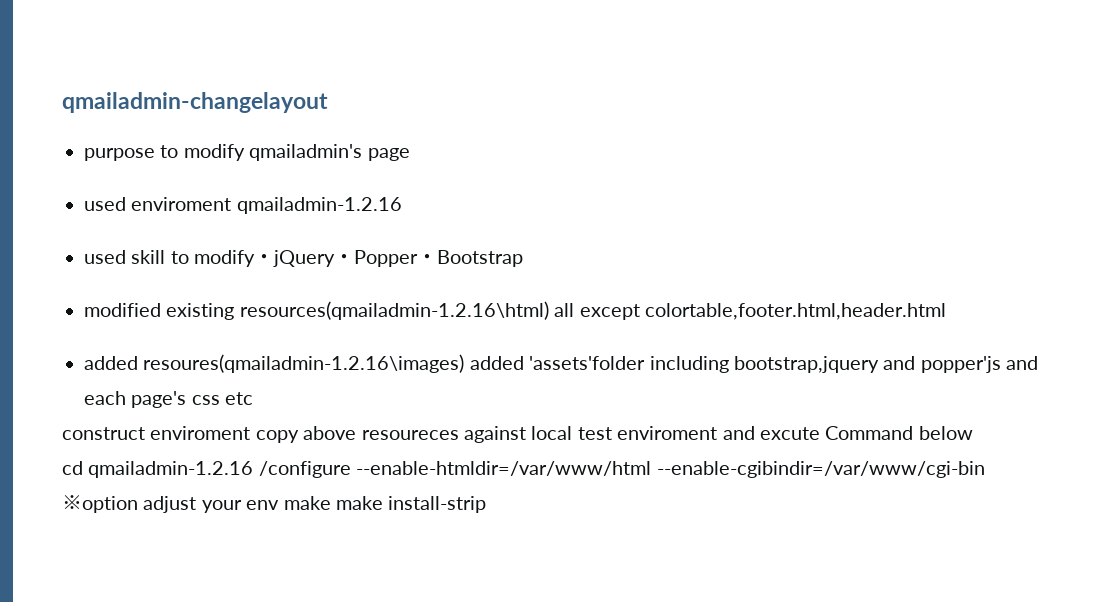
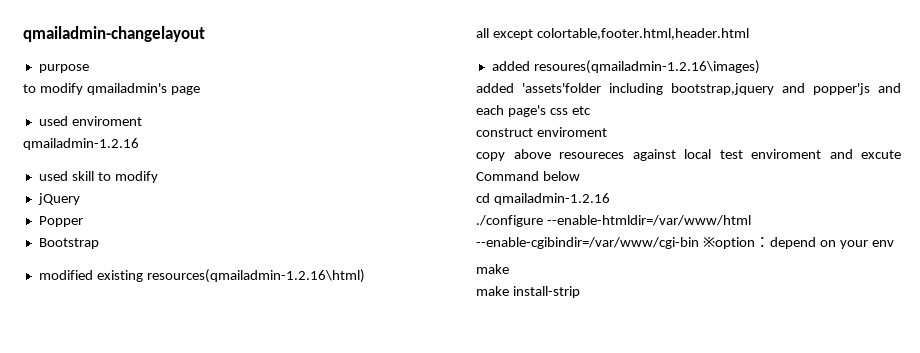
- purpose to modify qmailadmin's page
+ purpose
+ to modify qmailadmin's page
- used enviroment qmailadmin-1.2.16
+ used enviroment
+ qmailadmin-1.2.16
- used skill to modify・jQuery・Popper・Bootstrap
+ used skill to modify
+ jQuery
+ Popper
+ Bootstrap
- modified existing resources(qmailadmin-1.2.16\html) all except colortable,footer.html,header.html
+ modified existing resources(qmailadmin-1.2.16\html)
+ all except colortable,footer.html,header.html
- added resoures(qmailadmin-1.2.16\images) added 'assets'folder including bootstrap,jquery and popper'js and each page's css etc
+ added resoures(qmailadmin-1.2.16\images)
+ added 'assets'folder including bootstrap,jquery and popper'js and each page's css etc
- construct enviroment copy above resoureces against local test enviroment and excute Command below
+ construct enviroment
+ copy above resoureces against local test enviroment and excute Command below
- cd qmailadmin-1.2.16 /configure --enable-htmldir=/var/www/html --enable-cgibindir=/var/www/cgi-bin ※option adjust your env make make install-strip
+ cd qmailadmin-1.2.16
+ ./configure --enable-htmldir=/var/www/html --enable-cgibindir=/var/www/cgi-bin ※option：depend on your env
+ make
+ make install-strip

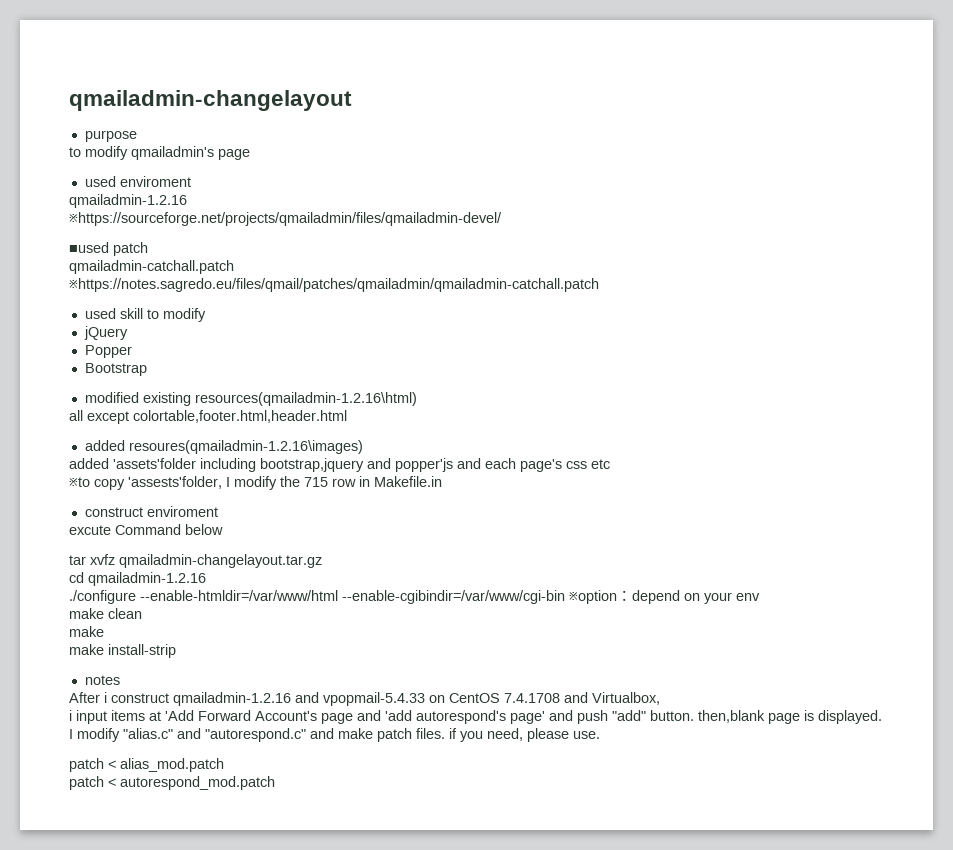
+ ※https://sourceforge.net/projects/qmailadmin/files/qmailadmin-devel/
+ ■used patch
+ qmailadmin-catchall.patch
+ ※https://notes.sagredo.eu/files/qmail/patches/qmailadmin/qmailadmin-catchall.patch
+ ※to copy 'assests'folder, I modify the 715 row in Makefile.in
  construct enviroment
- copy above resoureces against local test enviroment and excute Command below
+ excute Command below
+ tar xvfz qmailadmin-changelayout.tar.gz
+ make clean
+ notes
+ After i construct qmailadmin-1.2.16 and vpopmail-5.4.33 on CentOS 7.4.1708 and Virtualbox,
+ i input items at 'Add Forward Account's page and 'add autorespond's page' and push "add" button. then,blank page is displayed.
+ I modify "alias.c" and "autorespond.c" and make patch files. if you need, please use.
+ patch < alias_mod.patch
+ patch < autorespond_mod.patch

